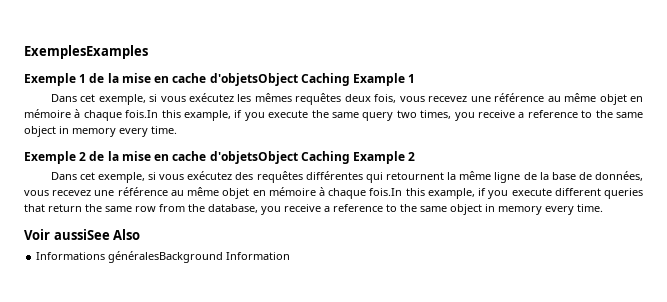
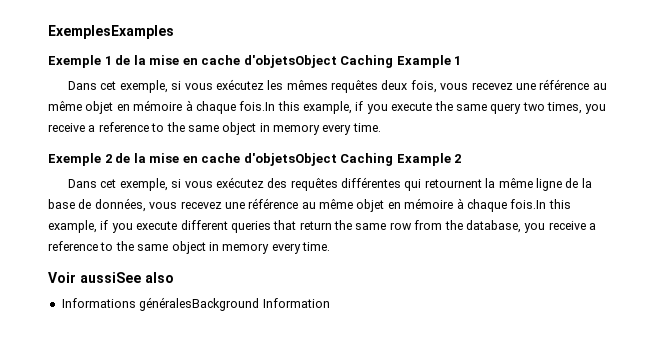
- Voir aussiSee Also
+ Voir aussiSee also

